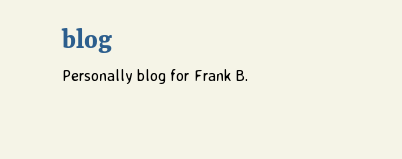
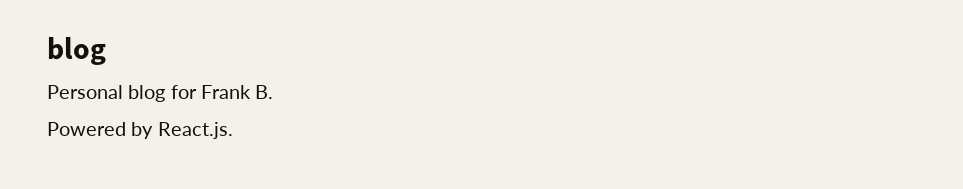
- Personally blog for Frank B.
+ Personal blog for Frank B.
+ Powered by React.js.

